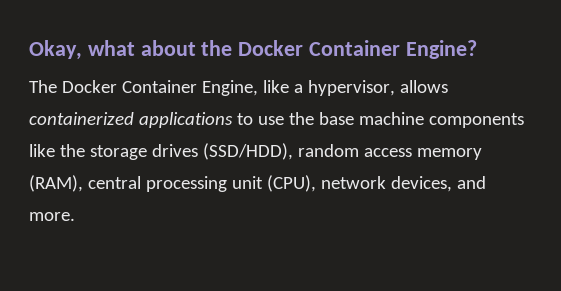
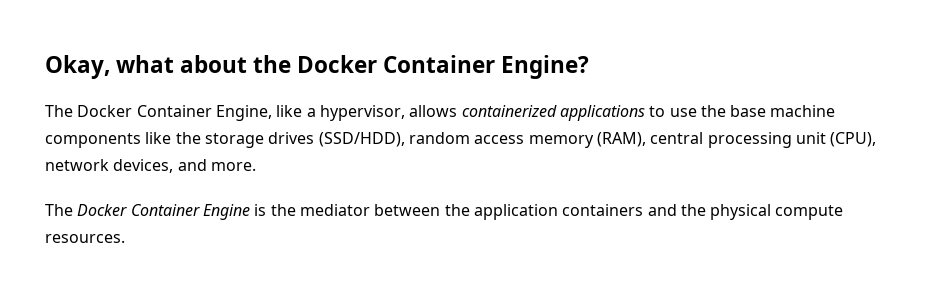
+ The Docker Container Engine is the mediator between the application containers and the physical compute resources.

